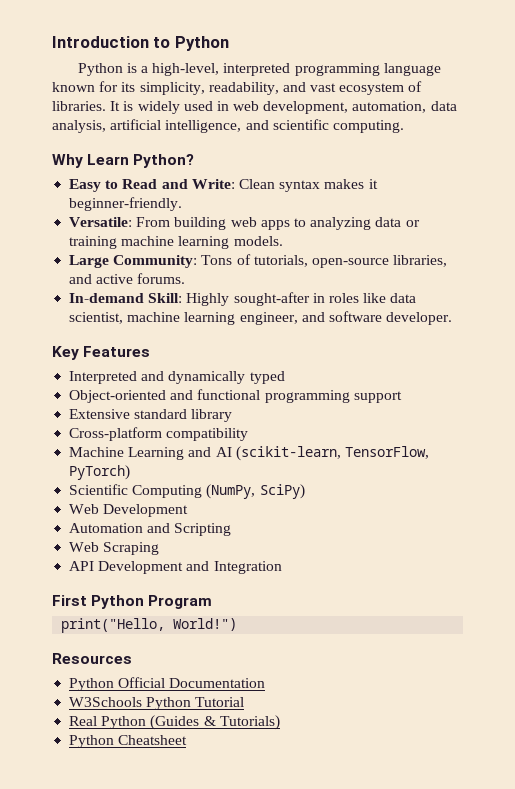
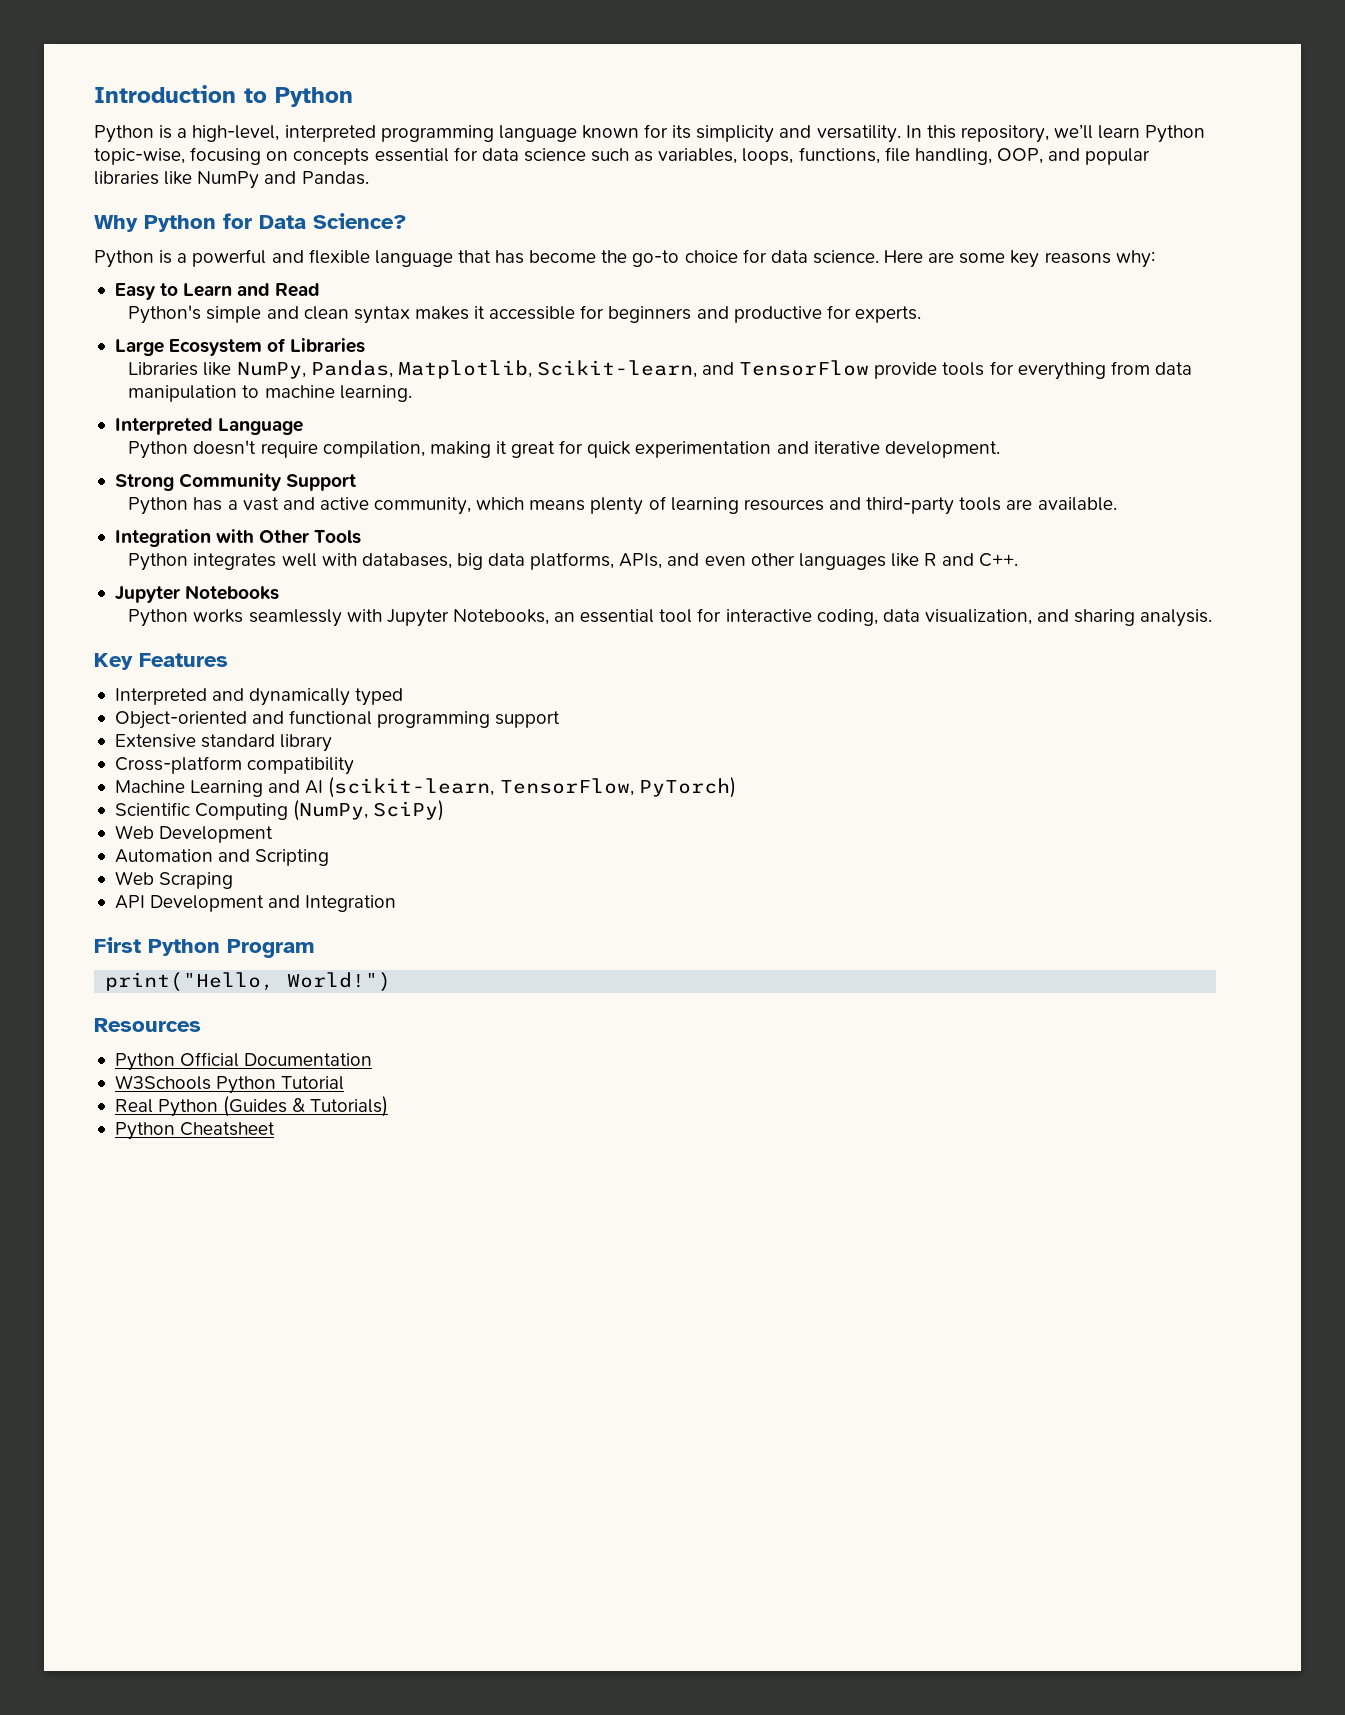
- Python is a high-level, interpreted programming language known for its simplicity, readability, and vast ecosystem of libraries. It is widely used in web development, automation, data analysis, artificial intelligence, and scientific computing.
- Why Learn Python?
+ Python is a high-level, interpreted programming language known for its simplicity and versatility. In this repository, we’ll learn Python topic-wise, focusing on concepts essential for data science such as variables, loops, functions, file handling, OOP, and popular libraries like NumPy and Pandas.
+ Why Python for Data Science?
+ Python is a powerful and flexible language that has become the go-to choice for data science. Here are some key reasons why:
- Easy to Read and Write: Clean syntax makes it beginner-friendly.
- Versatile: From building web apps to analyzing data or training machine learning models.
- Large Community: Tons of tutorials, open-source libraries, and active forums.
- In-demand Skill: Highly sought-after in roles like data scientist, machine learning engineer, and software developer.
+ Easy to Learn and Read
+ Python's simple and clean syntax makes it accessible for beginners and productive for experts.
+ Large Ecosystem of Libraries
+ Libraries like NumPy, Pandas, Matplotlib, Scikit-learn, and TensorFlow provide tools for everything from data manipulation to machine learning.
+ Interpreted Language
+ Python doesn't require compilation, making it great for quick experimentation and iterative development.
+ Strong Community Support
+ Python has a vast and active community, which means plenty of learning resources and third-party tools are available.
+ Integration with Other Tools
+ Python integrates well with databases, big data platforms, APIs, and even other languages like R and C++.
+ Jupyter Notebooks
+ Python works seamlessly with Jupyter Notebooks, an essential tool for interactive coding, data visualization, and sharing analysis.

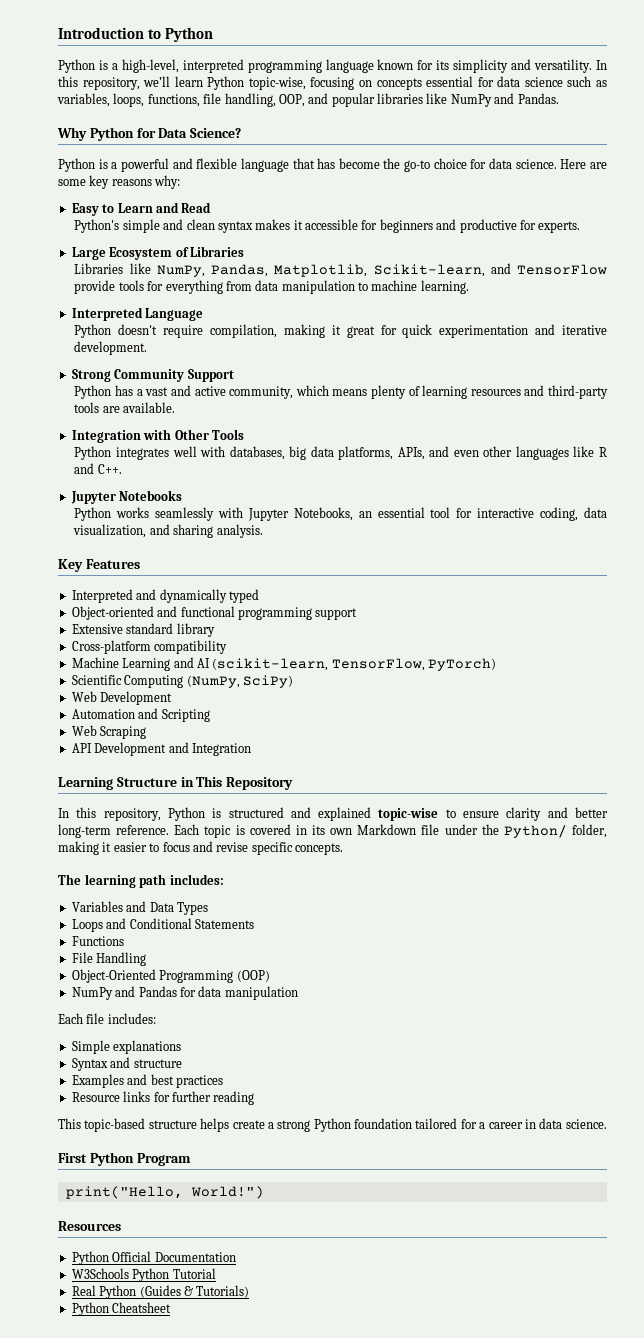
+ Learning Structure in This Repository
+ In this repository, Python is structured and explained topic-wise to ensure clarity and better long-term reference. Each topic is covered in its own Markdown file under the Python/ folder, making it easier to focus and revise specific concepts.
+ The learning path includes:
+ Variables and Data Types
+ Loops and Conditional Statements
+ Functions
+ File Handling
+ Object-Oriented Programming (OOP)
+ NumPy and Pandas for data manipulation
+ Each file includes:
+ Simple explanations
+ Syntax and structure
+ Examples and best practices
+ Resource links for further reading
+ This topic-based structure helps create a strong Python foundation tailored for a career in data science.

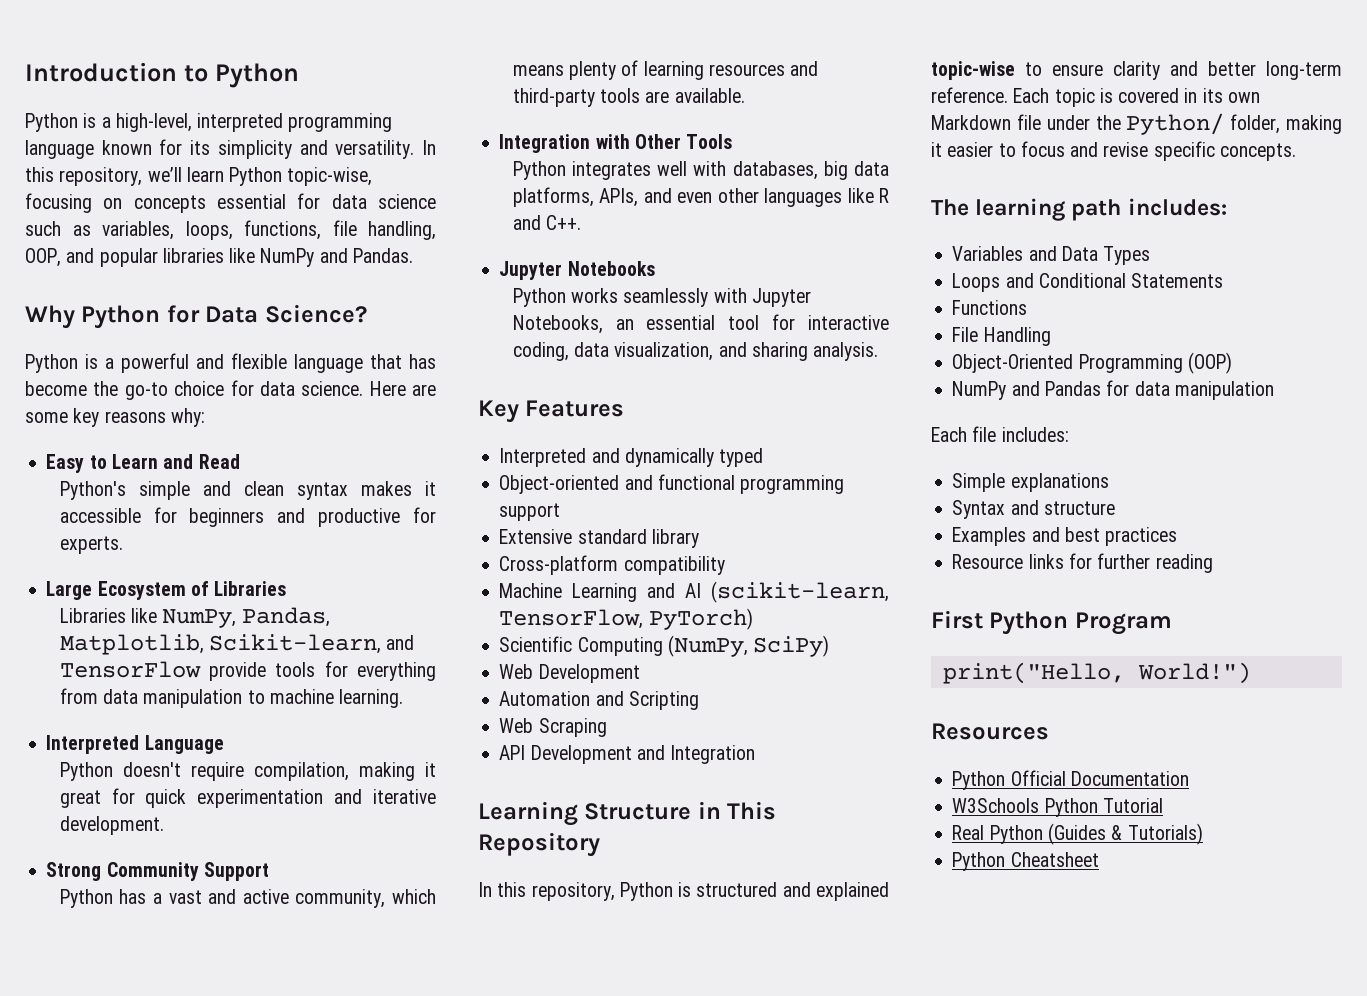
- This topic-based structure helps create a strong Python foundation tailored for a career in data science.

